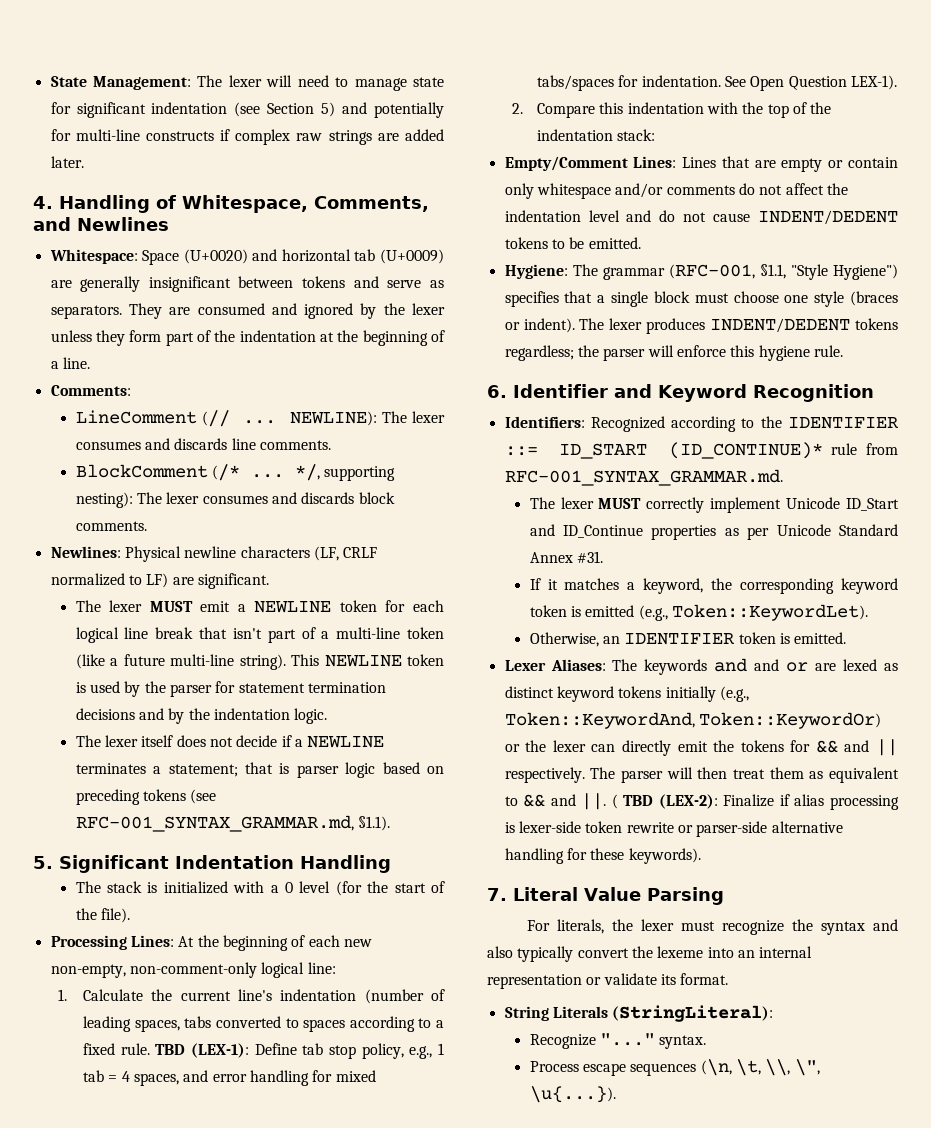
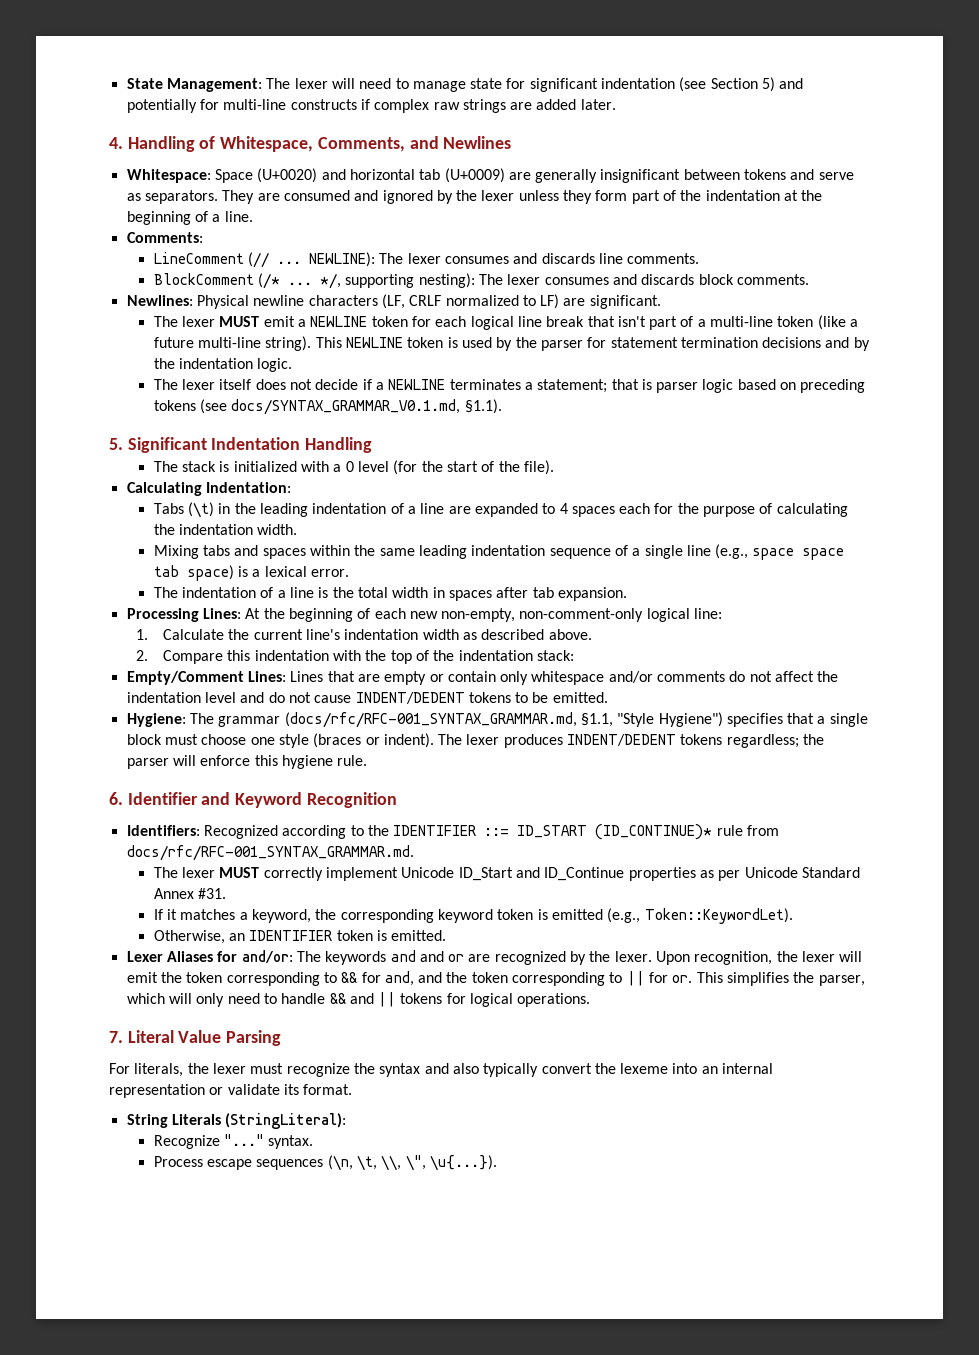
- The lexer itself does not decide if a NEWLINE terminates a statement; that is parser logic based on preceding tokens (see RFC-001_SYNTAX_GRAMMAR.md, §1.1).
+ The lexer itself does not decide if a NEWLINE terminates a statement; that is parser logic based on preceding tokens (see docs/SYNTAX_GRAMMAR_V0.1.md, §1.1).
+ Calculating Indentation:
+ Tabs (\t) in the leading indentation of a line are expanded to 4 spaces each for the purpose of calculating the indentation width.
+ Mixing tabs and spaces within the same leading indentation sequence of a single line (e.g., space space tab space) is a lexical error.
+ The indentation of a line is the total width in spaces after tab expansion.
- 1. Calculate the current line's indentation (number of leading spaces, tabs converted to spaces according to a fixed rule. TBD (LEX-1): Define tab stop policy, e.g., 1 tab = 4 spaces, and error handling for mixed tabs/spaces for indentation. See Open Question LEX-1).
+ 1. Calculate the current line's indentation width as described above.
- Hygiene: The grammar (RFC-001, §1.1, "Style Hygiene") specifies that a single block must choose one style (braces or indent).
+ Hygiene: The grammar (docs/rfc/RFC-001_SYNTAX_GRAMMAR.md, §1.1, "Style Hygiene") specifies that a single block must choose one style (braces or indent).
- Identifiers: Recognized according to the IDENTIFIER ::= ID_START (ID_CONTINUE)* rule from RFC-001_SYNTAX_GRAMMAR.md.
+ Identifiers: Recognized according to the IDENTIFIER ::= ID_START (ID_CONTINUE)* rule from docs/rfc/RFC-001_SYNTAX_GRAMMAR.md.
- Lexer Aliases: The keywords and and or are lexed as distinct keyword tokens initially (e.g., Token::KeywordAnd, Token::KeywordOr) or the lexer can directly emit the tokens for && and || respectively. The parser will then treat them as equivalent to && and ||. ( TBD (LEX-2): Finalize if alias processing is lexer-side token rewrite or parser-side alternative handling for these keywords).
+ Lexer Aliases for and/or: The keywords and and or are recognized by the lexer. Upon recognition, the lexer will emit the token corresponding to && for and, and the token corresponding to || for or. This simplifies the parser, which will only need to handle && and || tokens for logical operations.

